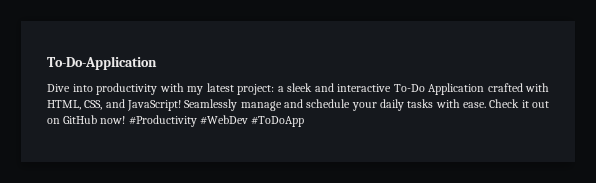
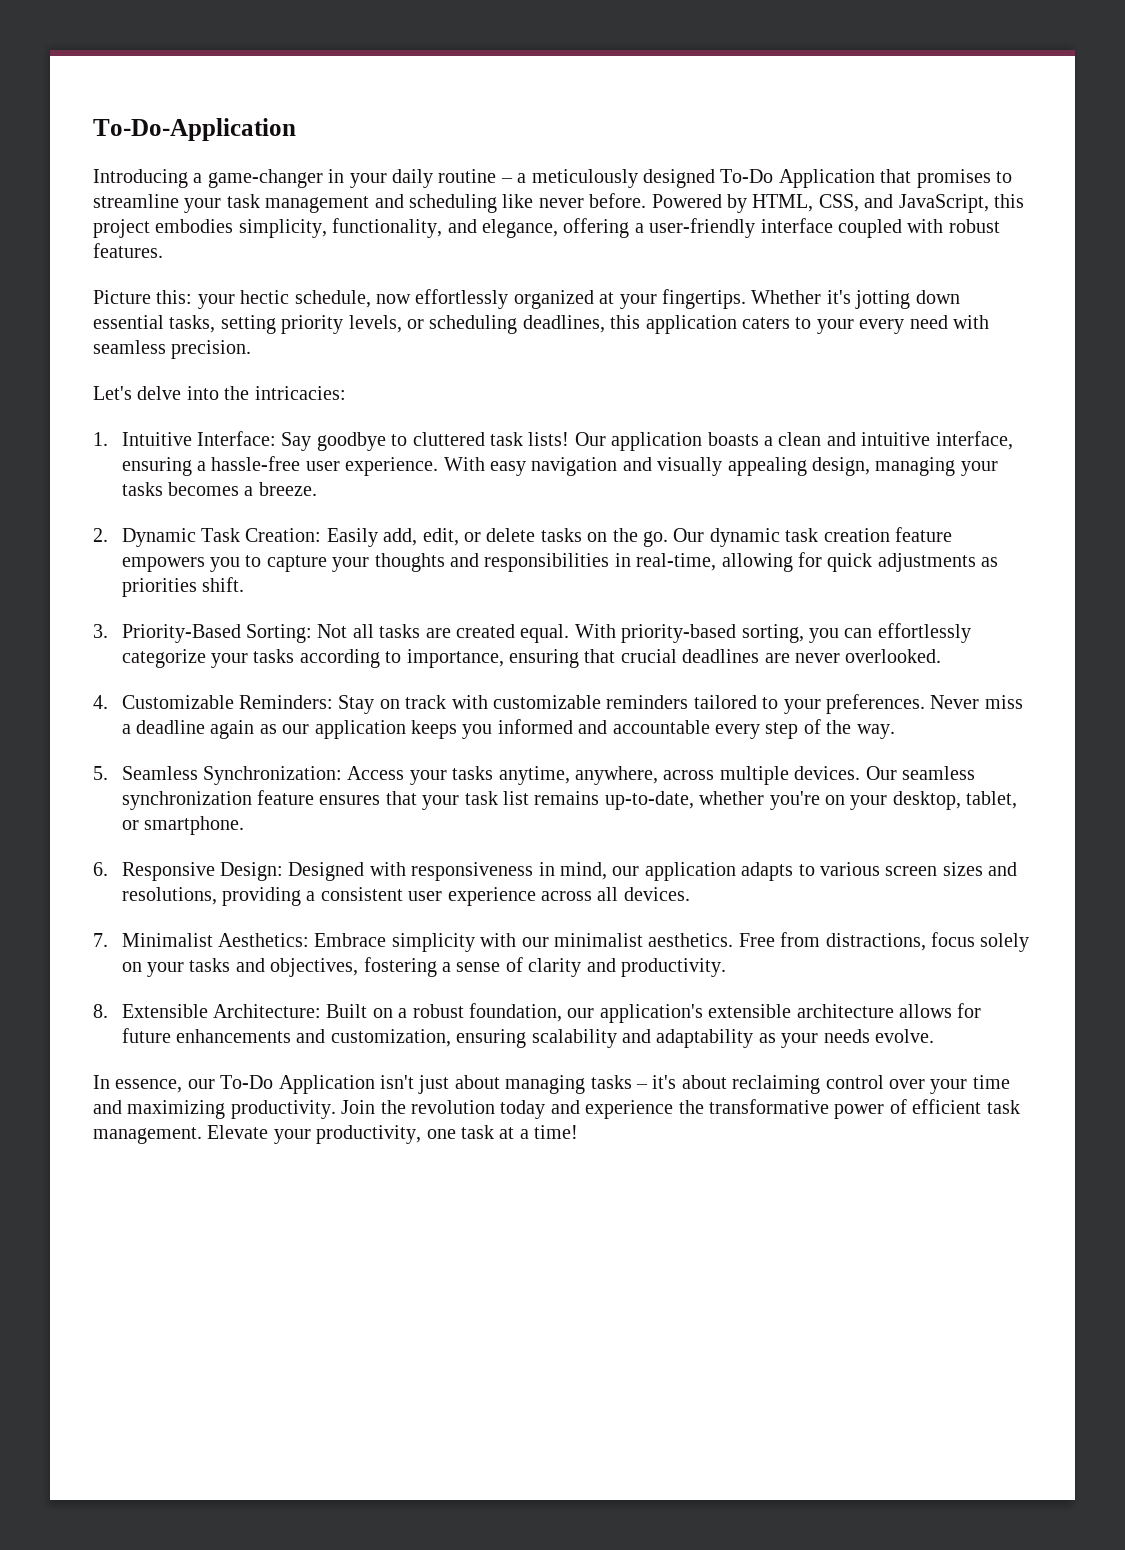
- Dive into productivity with my latest project: a sleek and interactive To-Do Application crafted with HTML, CSS, and JavaScript! Seamlessly manage and schedule your daily tasks with ease. Check it out on GitHub now! #Productivity #WebDev #ToDoApp
+ Introducing a game-changer in your daily routine – a meticulously designed To-Do Application that promises to streamline your task management and scheduling like never before. Powered by HTML, CSS, and JavaScript, this project embodies simplicity, functionality, and elegance, offering a user-friendly interface coupled with robust features.
+ Picture this: your hectic schedule, now effortlessly organized at your fingertips. Whether it's jotting down essential tasks, setting priority levels, or scheduling deadlines, this application caters to your every need with seamless precision.
+ Let's delve into the intricacies:
+ 1. Intuitive Interface: Say goodbye to cluttered task lists! Our application boasts a clean and intuitive interface, ensuring a hassle-free user experience. With easy navigation and visually appealing design, managing your tasks becomes a breeze.
+ 2. Dynamic Task Creation: Easily add, edit, or delete tasks on the go. Our dynamic task creation feature empowers you to capture your thoughts and responsibilities in real-time, allowing for quick adjustments as priorities shift.
+ 3. Priority-Based Sorting: Not all tasks are created equal. With priority-based sorting, you can effortlessly categorize your tasks according to importance, ensuring that crucial deadlines are never overlooked.
+ 4. Customizable Reminders: Stay on track with customizable reminders tailored to your preferences. Never miss a deadline again as our application keeps you informed and accountable every step of the way.
+ 5. Seamless Synchronization: Access your tasks anytime, anywhere, across multiple devices. Our seamless synchronization feature ensures that your task list remains up-to-date, whether you're on your desktop, tablet, or smartphone.
+ 6. Responsive Design: Designed with responsiveness in mind, our application adapts to various screen sizes and resolutions, providing a consistent user experience across all devices.
+ 7. Minimalist Aesthetics: Embrace simplicity with our minimalist aesthetics. Free from distractions, focus solely on your tasks and objectives, fostering a sense of clarity and productivity.
+ 8. Extensible Architecture: Built on a robust foundation, our application's extensible architecture allows for future enhancements and customization, ensuring scalability and adaptability as your needs evolve.
+ In essence, our To-Do Application isn't just about managing tasks – it's about reclaiming control over your time and maximizing productivity. Join the revolution today and experience the transformative power of efficient task management. Elevate your productivity, one task at a time!

